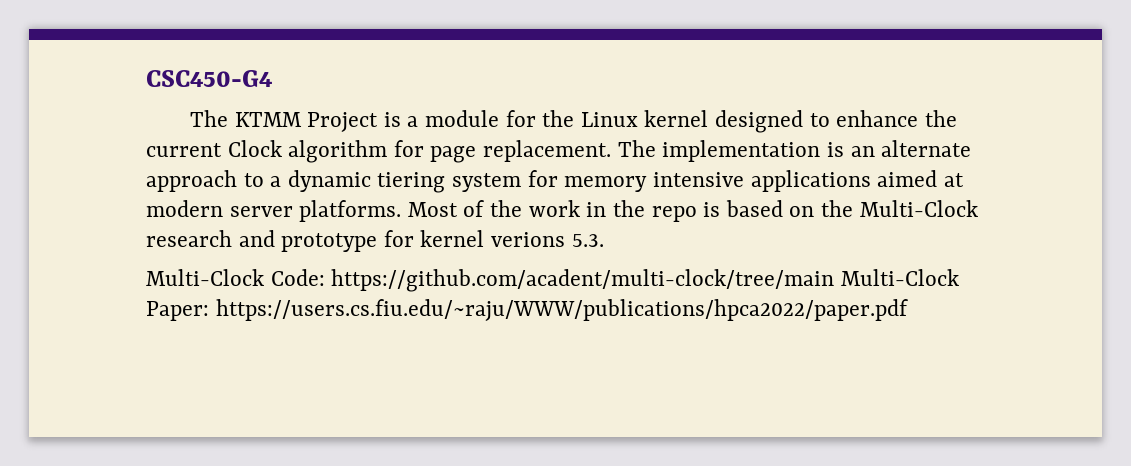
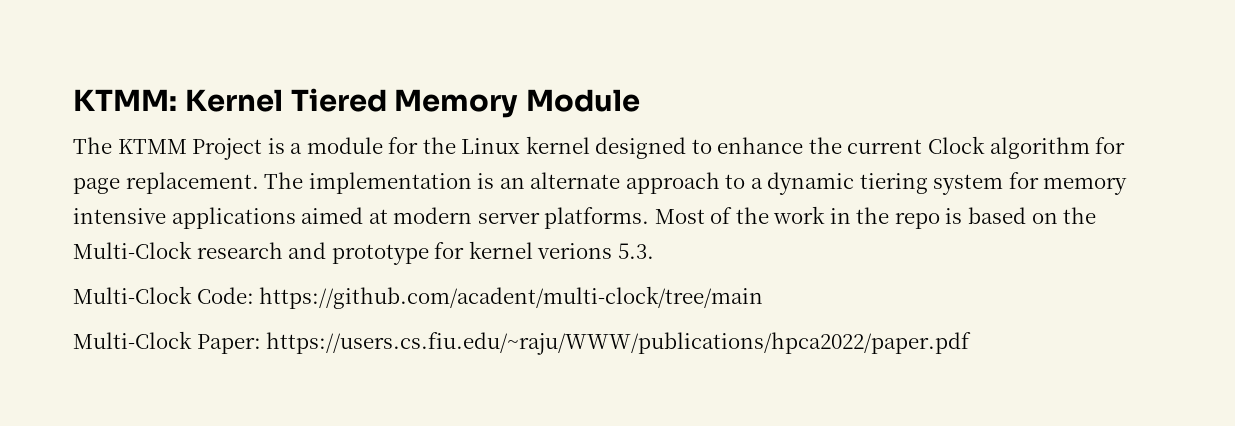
- CSC450-G4
+ KTMM: Kernel Tiered Memory Module
- Multi-Clock Code: https://github.com/acadent/multi-clock/tree/main Multi-Clock Paper: https://users.cs.fiu.edu/~raju/WWW/publications/hpca2022/paper.pdf
+ Multi-Clock Code: https://github.com/acadent/multi-clock/tree/main
+ Multi-Clock Paper: https://users.cs.fiu.edu/~raju/WWW/publications/hpca2022/paper.pdf

